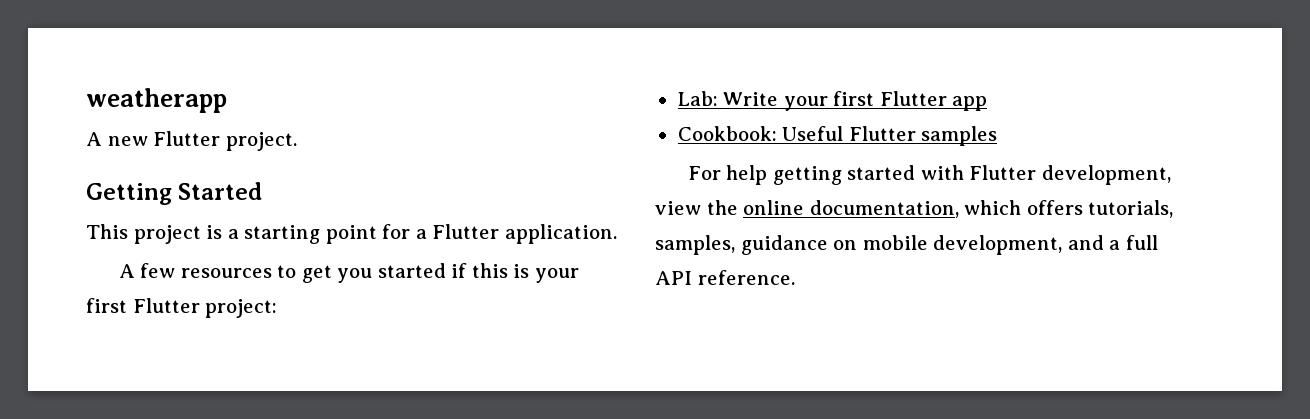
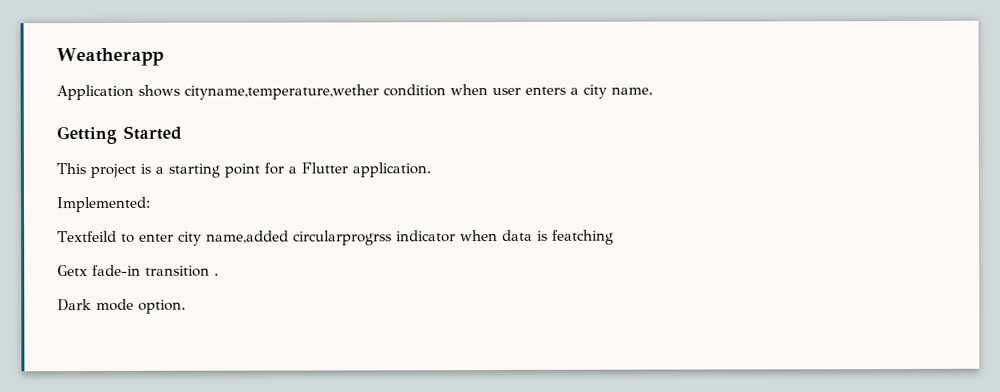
- weatherapp
- A new Flutter project.
+ Weatherapp
+ Application shows cityname,temperature,wether condition when user enters a city name.
- A few resources to get you started if this is your first Flutter project:
- Lab: Write your first Flutter app
- Cookbook: Useful Flutter samples
- For help getting started with Flutter development, view the online documentation, which offers tutorials, samples, guidance on mobile development, and a full API reference.
+ Implemented:
+ Textfeild to enter city name,added circularprogrss indicator when data is featching
+ Getx fade-in transition .
+ Dark mode option.

